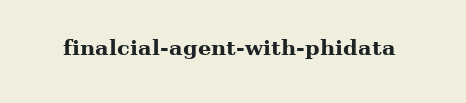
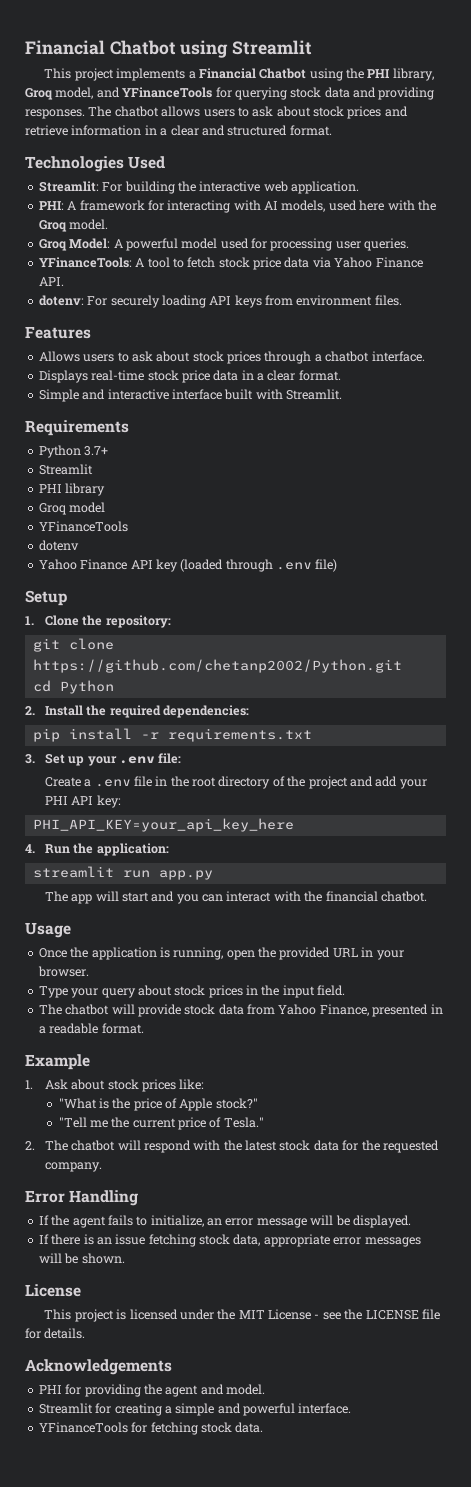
- finalcial-agent-with-phidata
+ Financial Chatbot using Streamlit
+ This project implements a Financial Chatbot using the PHI library, Groq model, and YFinanceTools for querying stock data and providing responses. The chatbot allows users to ask about stock prices and retrieve information in a clear and structured format.
+ Technologies Used
+ Streamlit: For building the interactive web application.
+ PHI: A framework for interacting with AI models, used here with the Groq model.
+ Groq Model: A powerful model used for processing user queries.
+ YFinanceTools: A tool to fetch stock price data via Yahoo Finance API.
+ dotenv: For securely loading API keys from environment files.
+ Features
+ Allows users to ask about stock prices through a chatbot interface.
+ Displays real-time stock price data in a clear format.
+ Simple and interactive interface built with Streamlit.
+ Requirements
+ Python 3.7+
+ Streamlit
+ PHI library
+ Groq model
+ YFinanceTools
+ dotenv
+ Yahoo Finance API key (loaded through .env file)
+ Setup
+ 1. Clone the repository:
+ git clone https://github.com/chetanp2002/Python.git
+ cd Python
+ 2. Install the required dependencies:
+ pip install -r requirements.txt
+ 3. Set up your .env file:
+ Create a .env file in the root directory of the project and add your PHI API key:
+ PHI_API_KEY=your_api_key_here
+ 4. Run the application:
+ streamlit run app.py
+ The app will start and you can interact with the financial chatbot.
+ Usage
+ Once the application is running, open the provided URL in your browser.
+ Type your query about stock prices in the input field.
+ The chatbot will provide stock data from Yahoo Finance, presented in a readable format.
+ Example
+ 1. Ask about stock prices like:
+ "What is the price of Apple stock?"
+ "Tell me the current price of Tesla."
+ 2. The chatbot will respond with the latest stock data for the requested company.
+ Error Handling
+ If the agent fails to initialize, an error message will be displayed.
+ If there is an issue fetching stock data, appropriate error messages will be shown.
+ License
+ This project is licensed under the MIT License - see the LICENSE file for details.
+ Acknowledgements
+ PHI for providing the agent and model.
+ Streamlit for creating a simple and powerful interface.
+ YFinanceTools for fetching stock data.

